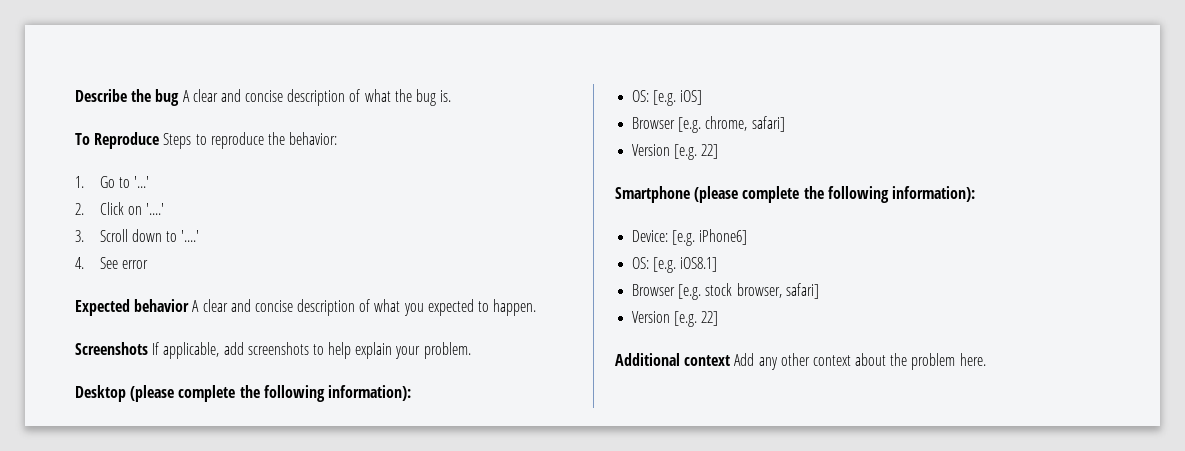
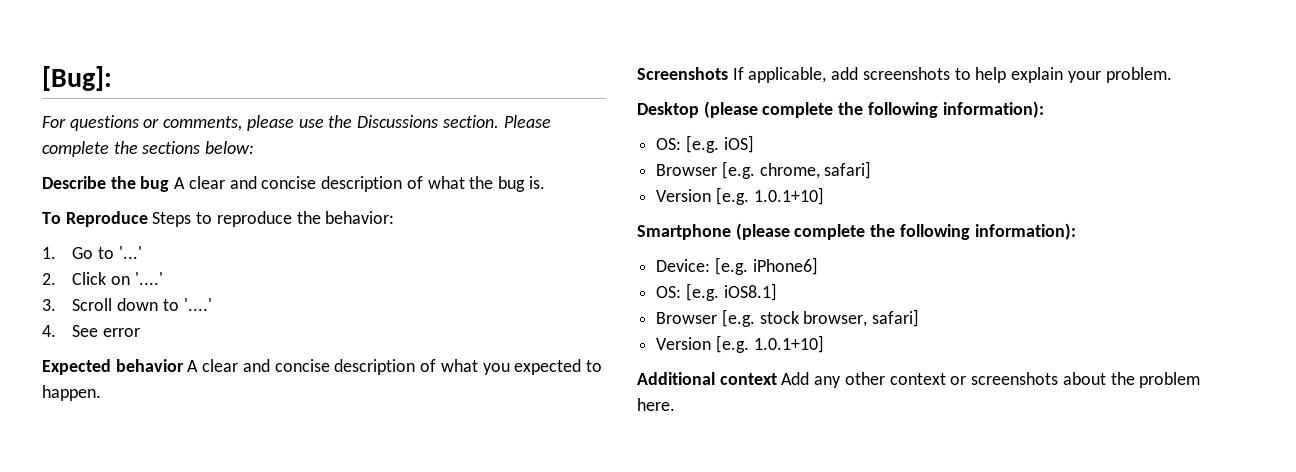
+ [Bug]:
+ For questions or comments, please use the Discussions section. Please complete the sections below:
  Browser [e.g. chrome, safari]
- Version [e.g. 22]
+ Version [e.g. 1.0.1+10]
  Browser [e.g. stock browser, safari]
- Version [e.g. 22]
+ Version [e.g. 1.0.1+10]
- Additional context Add any other context about the problem here.
+ Additional context Add any other context or screenshots about the problem here.

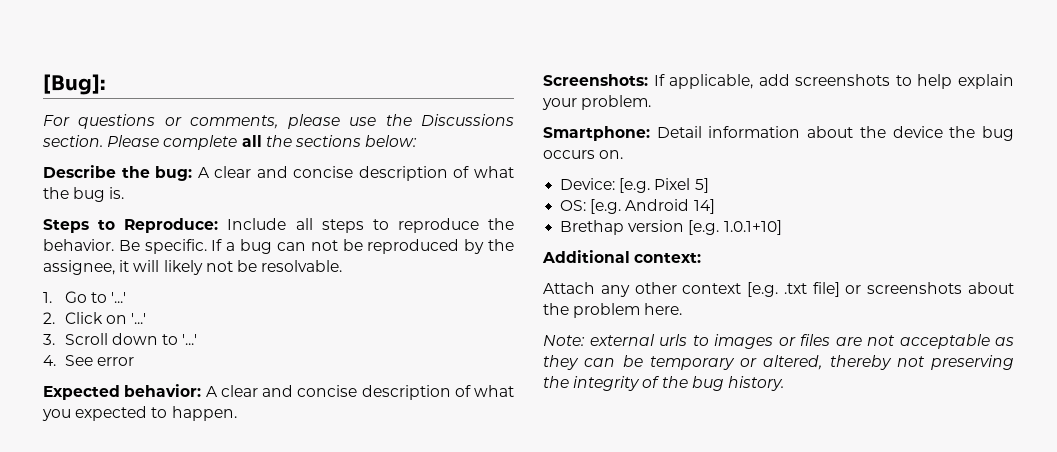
- Please complete the sections below:
+ Please complete all the sections below:
- Describe the bug A clear and concise description of what the bug is.
+ Describe the bug: A clear and concise description of what the bug is.
- To Reproduce Steps to reproduce the behavior:
+ Steps to Reproduce: Include all steps to reproduce the behavior. Be specific. If a bug can not be reproduced by the assignee, it will likely not be resolvable.
- 2. Click on '....'
+ 2. Click on '...'
- 3. Scroll down to '....'
+ 3. Scroll down to '...'
- Expected behavior A clear and concise description of what you expected to happen.
+ Expected behavior: A clear and concise description of what you expected to happen.
- Screenshots If applicable, add screenshots to help explain your problem.
+ Screenshots: If applicable, add screenshots to help explain your problem.
- Desktop (please complete the following information):
- OS: [e.g. iOS]
- Browser [e.g. chrome, safari]
- Version [e.g. 1.0.1+10]
- Smartphone (please complete the following information):
- Device: [e.g. iPhone6]
- OS: [e.g. iOS8.1]
- Browser [e.g. stock browser, safari]
- Version [e.g. 1.0.1+10]
+ Smartphone: Detail information about the device the bug occurs on.
+ Device: [e.g. Pixel 5]
+ OS: [e.g. Android 14]
+ Brethap version [e.g. 1.0.1+10]
- Additional context Add any other context or screenshots about the problem here.
+ Additional context:
+ Attach any other context [e.g. .txt file] or screenshots about the problem here.
+ Note: external urls to images or files are not acceptable as they can be temporary or altered, thereby not preserving the integrity of the bug history.

